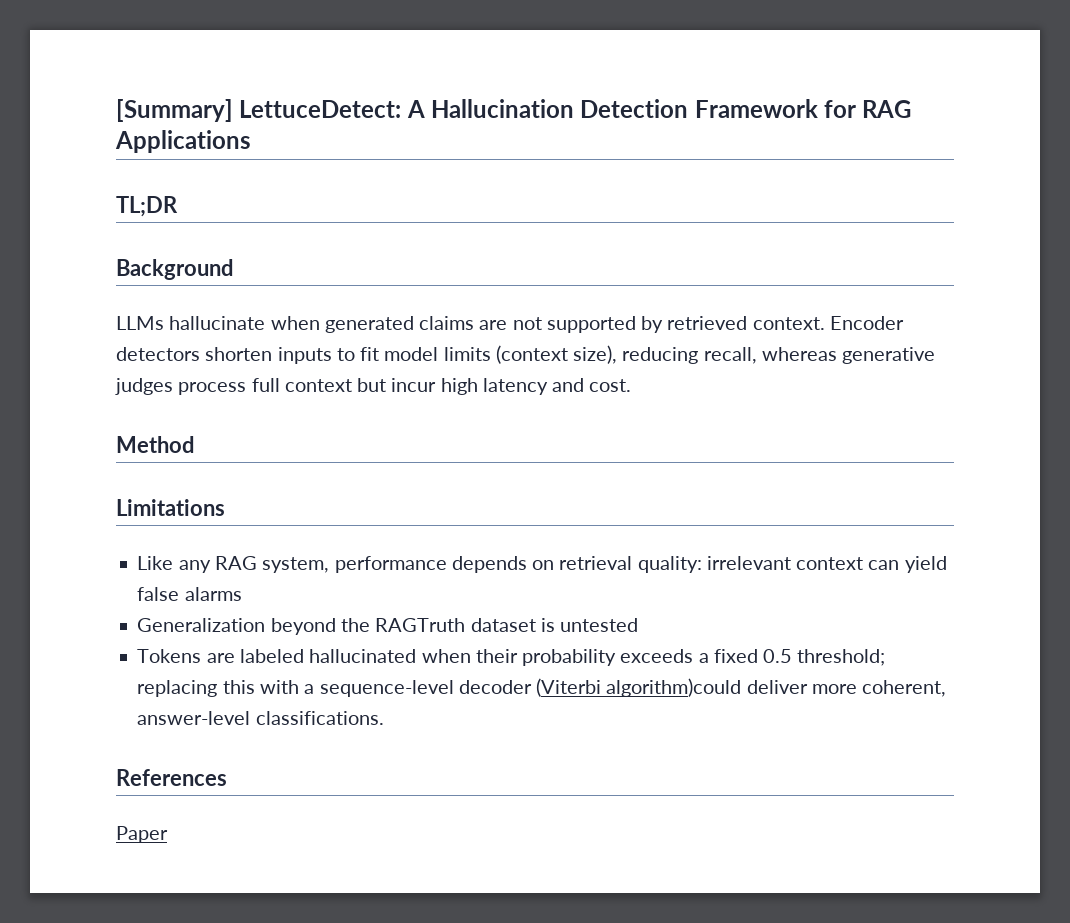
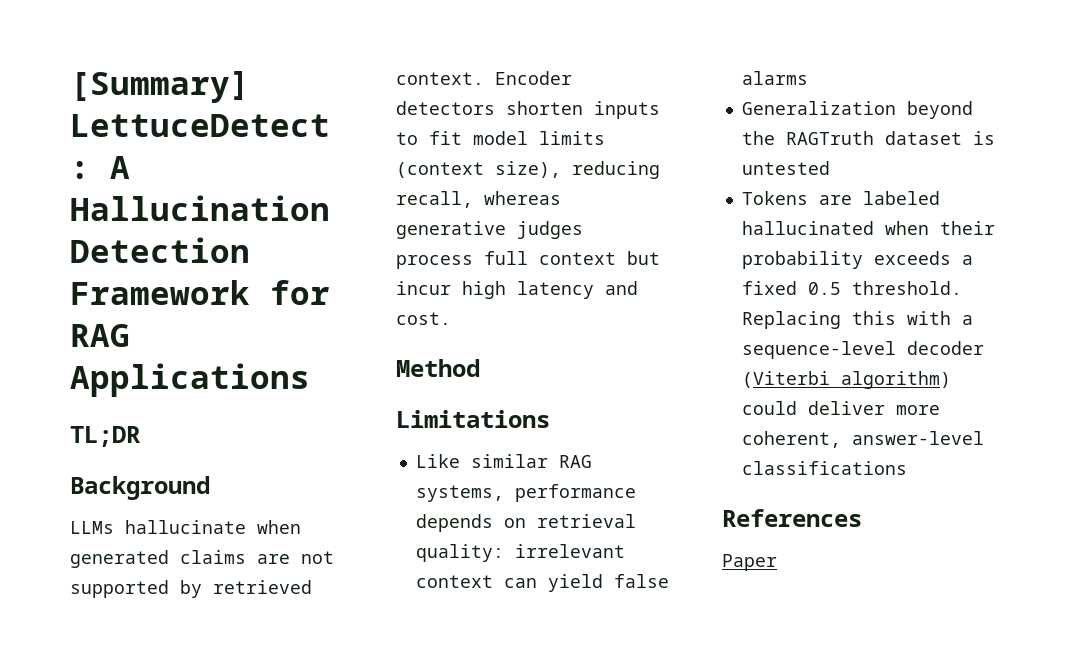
- Like any RAG system, performance depends on retrieval quality: irrelevant context can yield false alarms
+ Like similar RAG systems, performance depends on retrieval quality: irrelevant context can yield false alarms
- Tokens are labeled hallucinated when their probability exceeds a fixed 0.5 threshold; replacing this with a sequence-level decoder (Viterbi algorithm)could deliver more coherent, answer-level classifications.
+ Tokens are labeled hallucinated when their probability exceeds a fixed 0.5 threshold. Replacing this with a sequence-level decoder (Viterbi algorithm) could deliver more coherent, answer-level classifications

